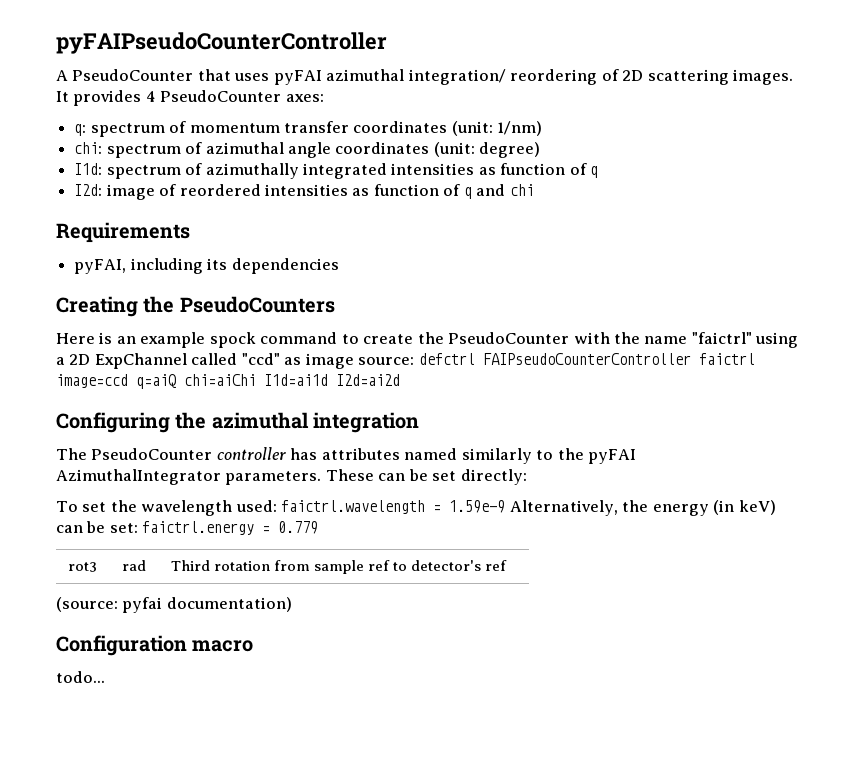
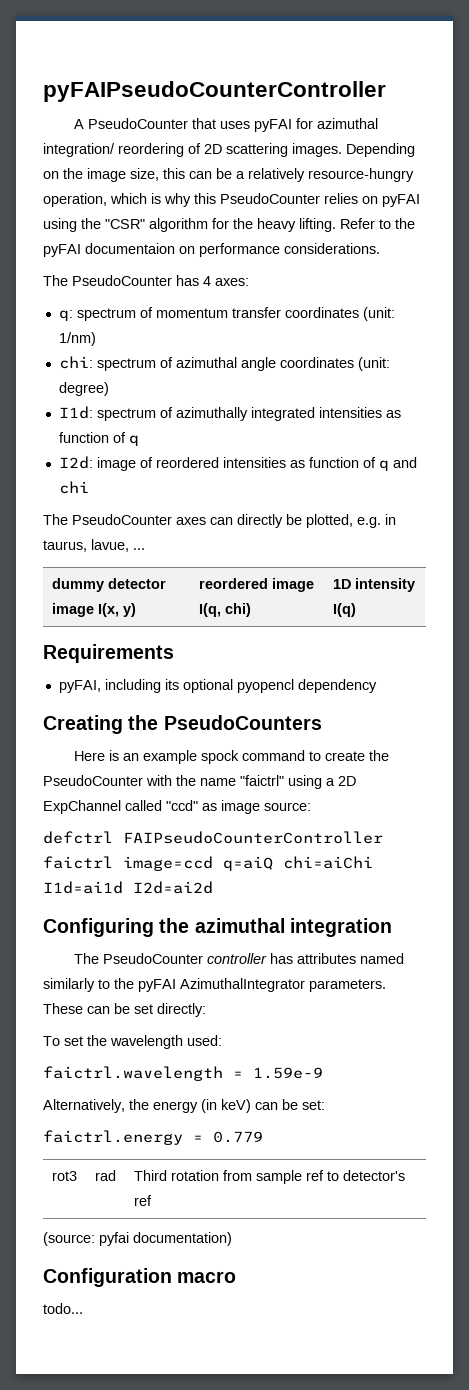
- A PseudoCounter that uses pyFAI azimuthal integration/ reordering of 2D scattering images.
+ A PseudoCounter that uses pyFAI for azimuthal integration/ reordering of 2D scattering images.
- It provides 4 PseudoCounter axes:
+ Depending on the image size, this can be a relatively resource-hungry operation, which is why this PseudoCounter relies on pyFAI using the "CSR" algorithm for the heavy lifting. Refer to the pyFAI documentaion on performance considerations.
+ The PseudoCounter has 4 axes:
+ The PseudoCounter axes can directly be plotted, e.g. in taurus, lavue, ...
+ dummy detector image I(x, y) | reordered image I(q, chi) | 1D intensity I(q)
- pyFAI, including its dependencies
+ pyFAI, including its optional pyopencl dependency
- Here is an example spock command to create the PseudoCounter with the name "faictrl" using a 2D ExpChannel called "ccd" as image source: defctrl FAIPseudoCounterController faictrl image=ccd q=aiQ chi=aiChi I1d=ai1d I2d=ai2d
+ Here is an example spock command to create the PseudoCounter with the name "faictrl" using a 2D ExpChannel called "ccd" as image source:
+ defctrl FAIPseudoCounterController faictrl image=ccd q=aiQ chi=aiChi I1d=ai1d I2d=ai2d
- To set the wavelength used: faictrl.wavelength = 1.59e-9 Alternatively, the energy (in keV) can be set: faictrl.energy = 0.779
+ To set the wavelength used:
+ faictrl.wavelength = 1.59e-9
+ Alternatively, the energy (in keV) can be set:
+ faictrl.energy = 0.779

